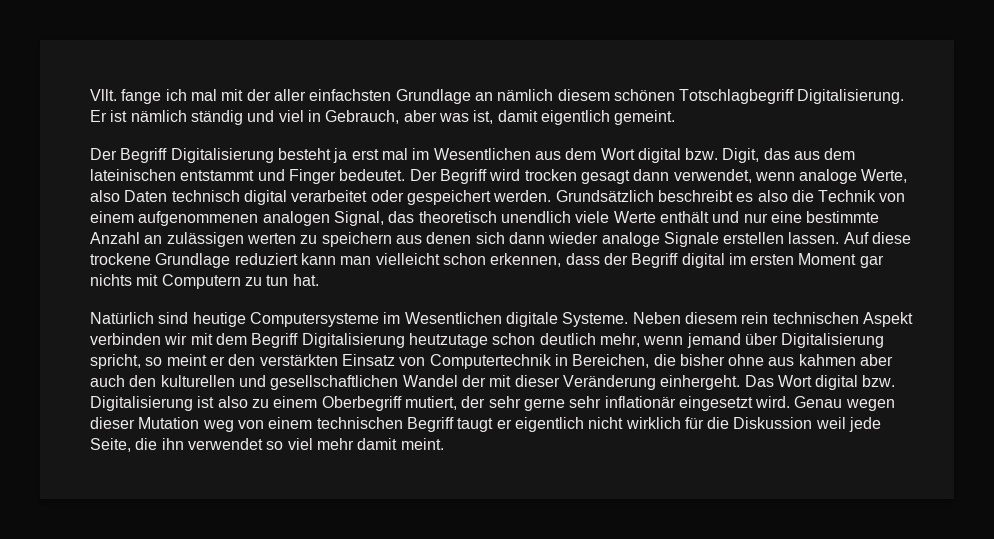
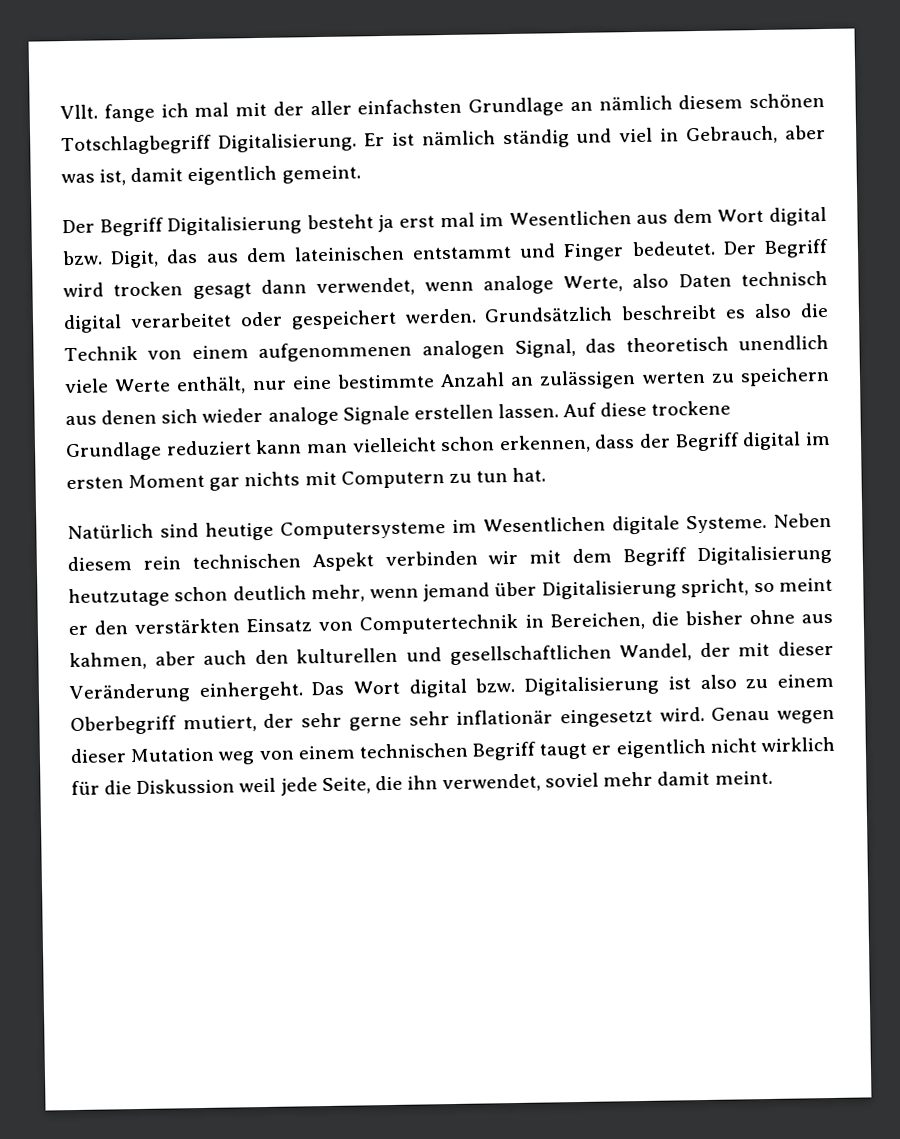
- Grundsätzlich beschreibt es also die Technik von einem aufgenommenen analogen Signal, das theoretisch unendlich viele Werte enthält und nur eine bestimmte Anzahl an zulässigen werten zu speichern aus denen sich dann wieder analoge Signale erstellen lassen.
+ Grundsätzlich beschreibt es also die Technik von einem aufgenommenen analogen Signal, das theoretisch unendlich viele Werte enthält, nur eine bestimmte Anzahl an zulässigen werten zu speichern aus denen sich wieder analoge Signale erstellen lassen.
- Neben diesem rein technischen Aspekt verbinden wir mit dem Begriff Digitalisierung heutzutage schon deutlich mehr, wenn jemand über Digitalisierung spricht, so meint er den verstärkten Einsatz von Computertechnik in Bereichen, die bisher ohne aus kahmen aber auch den kulturellen und gesellschaftlichen Wandel der mit dieser Veränderung einhergeht.
+ Neben diesem rein technischen Aspekt verbinden wir mit dem Begriff Digitalisierung heutzutage schon deutlich mehr, wenn jemand über Digitalisierung spricht, so meint er den verstärkten Einsatz von Computertechnik in Bereichen, die bisher ohne aus kahmen, aber auch den kulturellen und gesellschaftlichen Wandel, der mit dieser Veränderung einhergeht.
- Genau wegen dieser Mutation weg von einem technischen Begriff taugt er eigentlich nicht wirklich für die Diskussion weil jede Seite, die ihn verwendet so viel mehr damit meint.
+ Genau wegen dieser Mutation weg von einem technischen Begriff taugt er eigentlich nicht wirklich für die Diskussion weil jede Seite, die ihn verwendet, soviel mehr damit meint.

